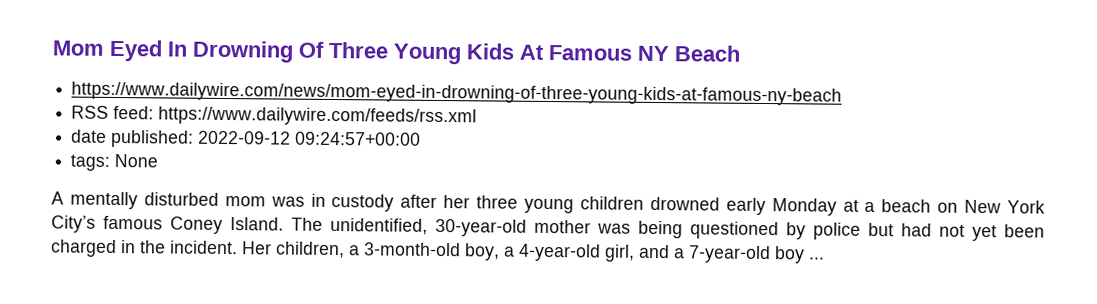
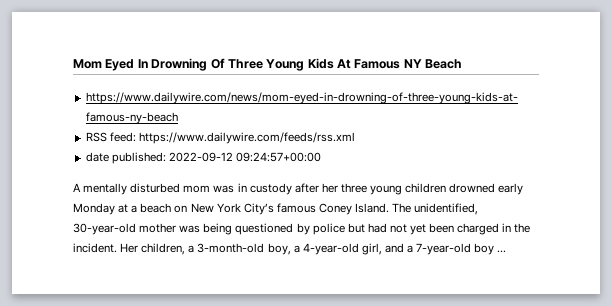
- tags: None

